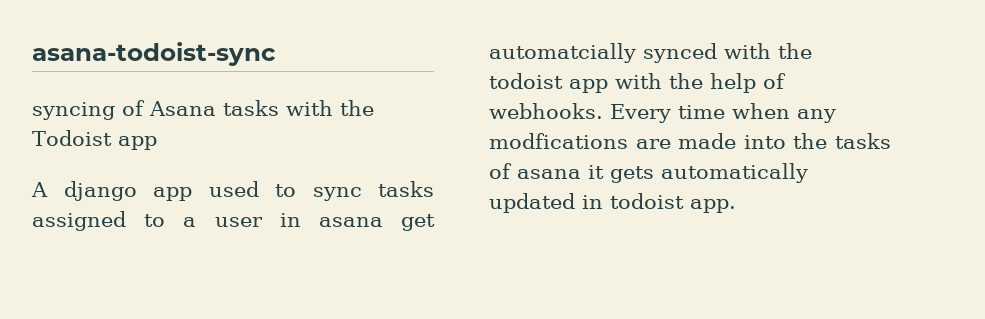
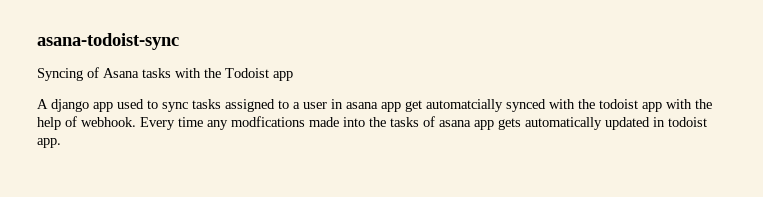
- syncing of Asana tasks with the Todoist app
+ Syncing of Asana tasks with the Todoist app
- A django app used to sync tasks assigned to a user in asana get automatcially synced with the todoist app with the help of webhooks.
+ A django app used to sync tasks assigned to a user in asana app get automatcially synced with the todoist app with the help of webhook.
- Every time when any modfications are made into the tasks of asana it gets automatically updated in todoist app.
+ Every time any modfications made into the tasks of asana app gets automatically updated in todoist app.

